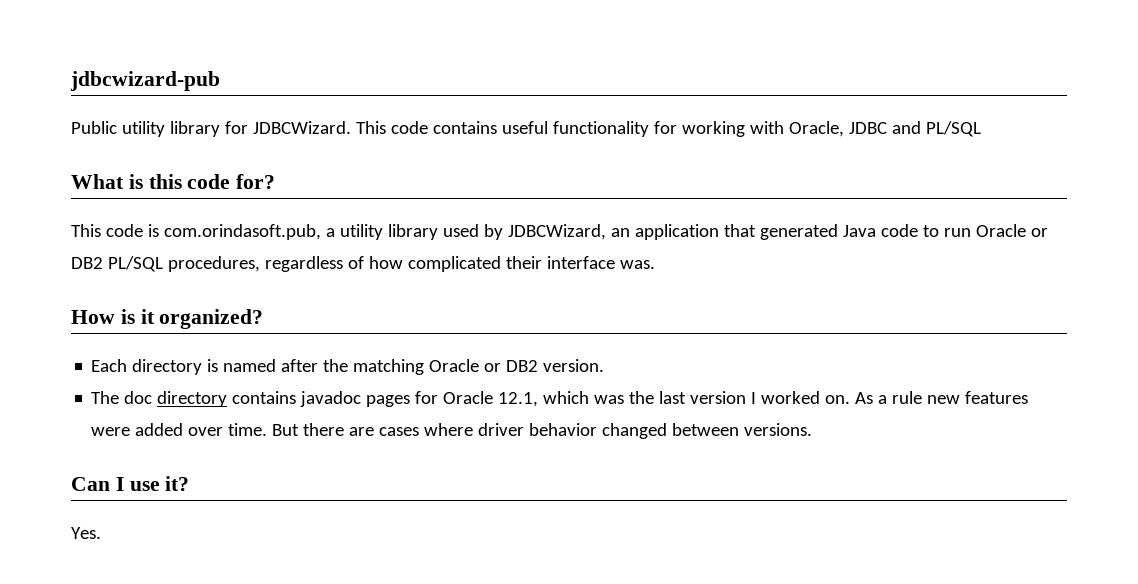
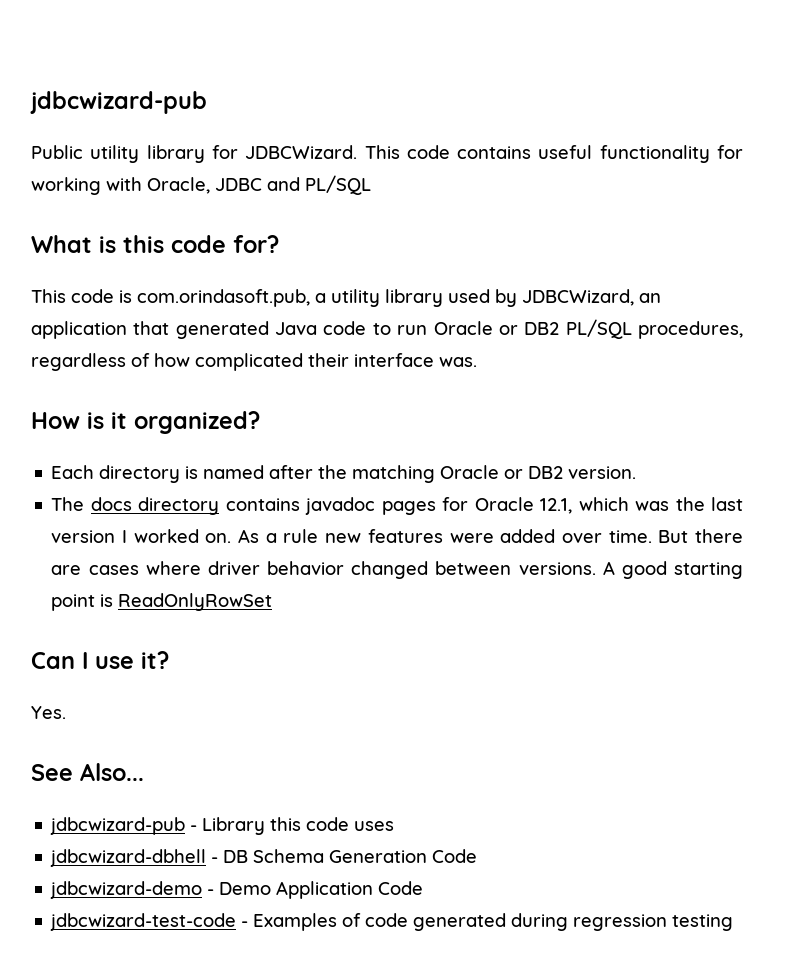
- The doc directory contains javadoc pages for Oracle 12.1, which was the last version I worked on.
+ The docs directory contains javadoc pages for Oracle 12.1, which was the last version I worked on.
+ A good starting point is ReadOnlyRowSet
+ See Also...
+ jdbcwizard-pub - Library this code uses
+ jdbcwizard-dbhell - DB Schema Generation Code
+ jdbcwizard-demo - Demo Application Code
+ jdbcwizard-test-code - Examples of code generated during regression testing

